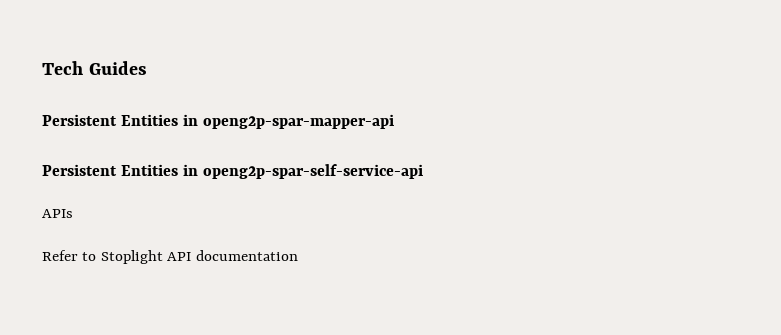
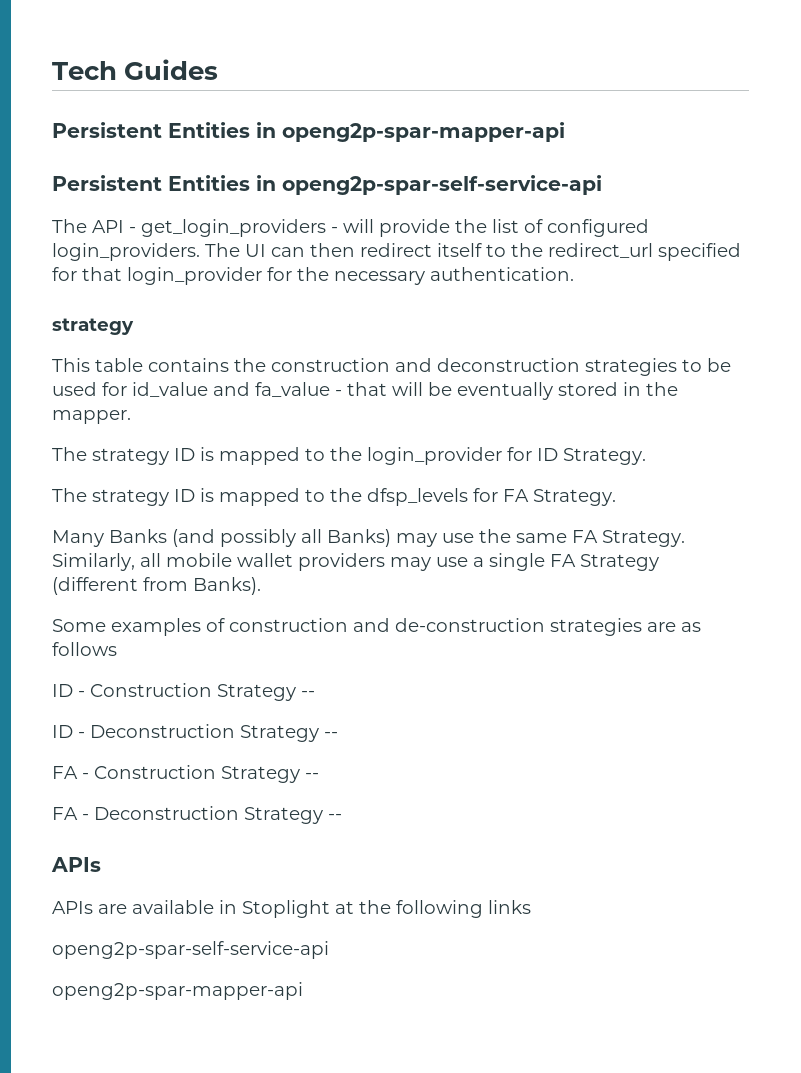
+ The API - get_login_providers - will provide the list of configured login_providers. The UI can then redirect itself to the redirect_url specified for that login_provider for the necessary authentication.
+ strategy
+ This table contains the construction and deconstruction strategies to be used for id_value and fa_value - that will be eventually stored in the mapper.
+ The strategy ID is mapped to the login_provider for ID Strategy.
+ The strategy ID is mapped to the dfsp_levels for FA Strategy.
+ Many Banks (and possibly all Banks) may use the same FA Strategy. Similarly, all mobile wallet providers may use a single FA Strategy (different from Banks).
+ Some examples of construction and de-construction strategies are as follows
+ ID - Construction Strategy --
+ ID - Deconstruction Strategy --
+ FA - Construction Strategy --
+ FA - Deconstruction Strategy --
  APIs
- Refer to Stoplight API documentation
+ APIs are available in Stoplight at the following links
+ openg2p-spar-self-service-api
+ openg2p-spar-mapper-api

